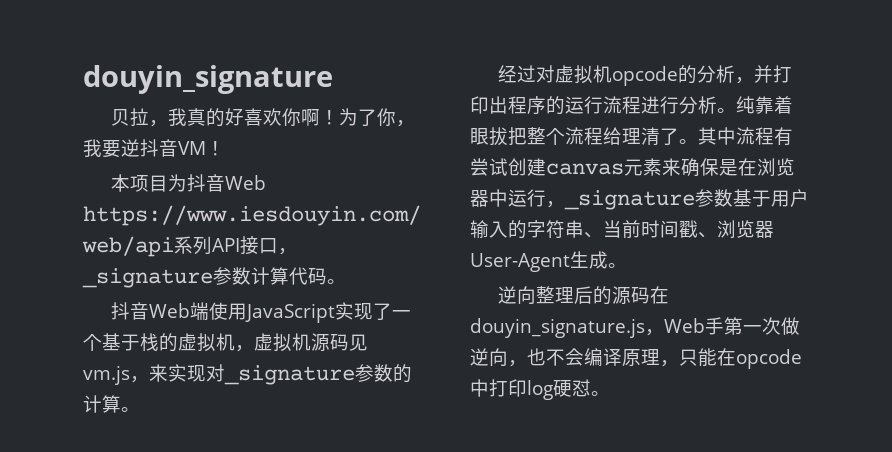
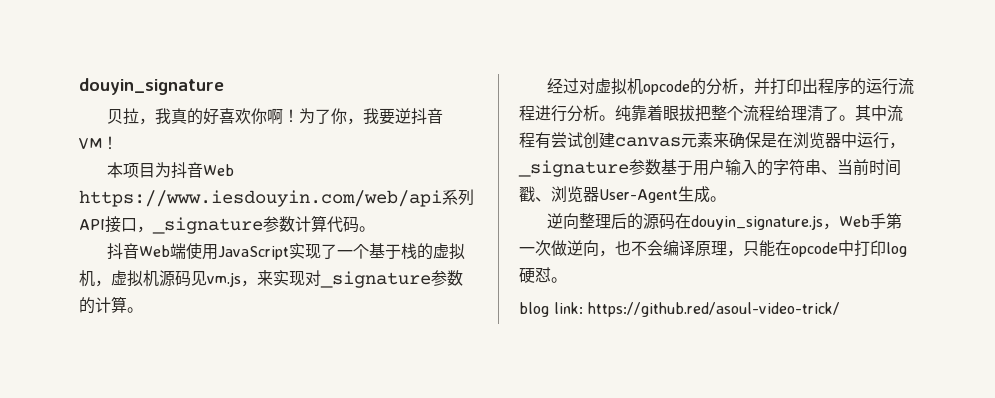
+ blog link: https://github.red/asoul-video-trick/

